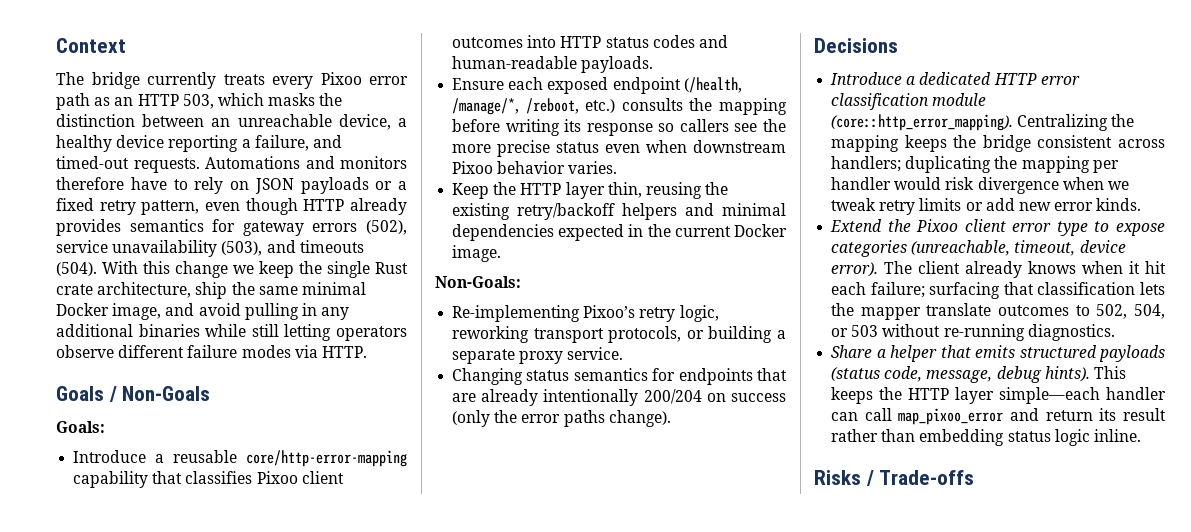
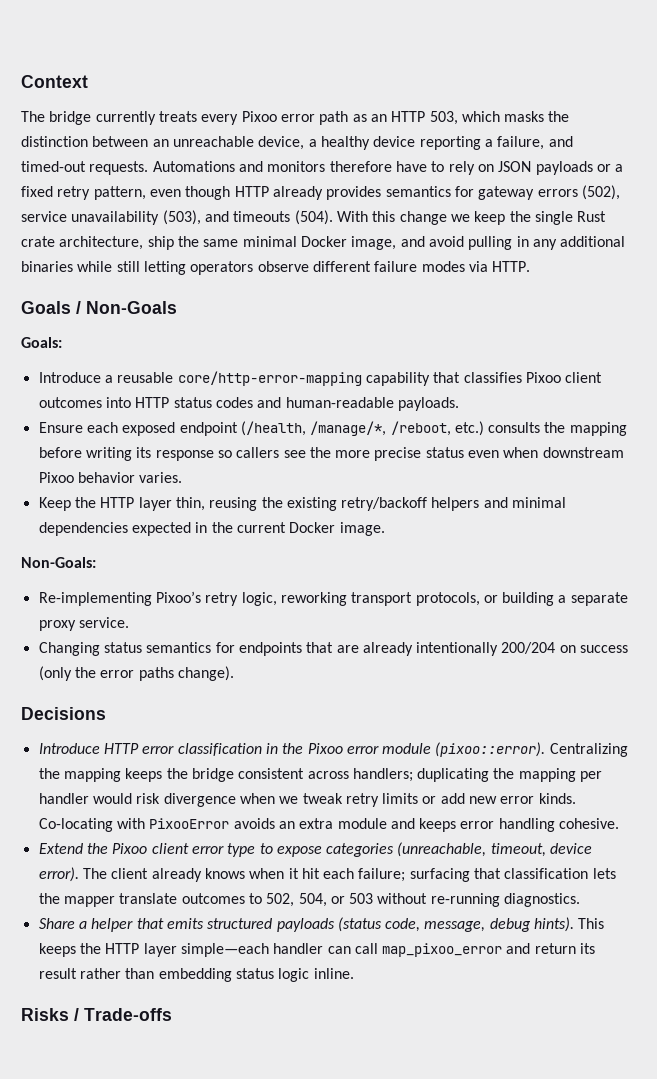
- Introduce a dedicated HTTP error classification module (core::http_error_mapping).
+ Introduce HTTP error classification in the Pixoo error module (pixoo::error).
+ Co-locating with PixooError avoids an extra module and keeps error handling cohesive.

